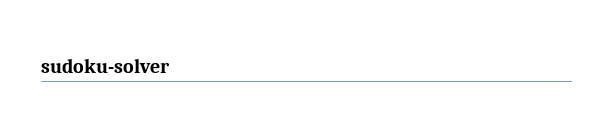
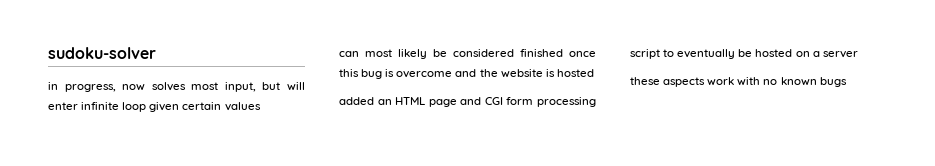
+ in progress, now solves most input, but will enter infinite loop given certain values
+ can most likely be considered finished once this bug is overcome and the website is hosted
+ added an HTML page and CGI form processing script to eventually be hosted on a server
+ these aspects work with no known bugs

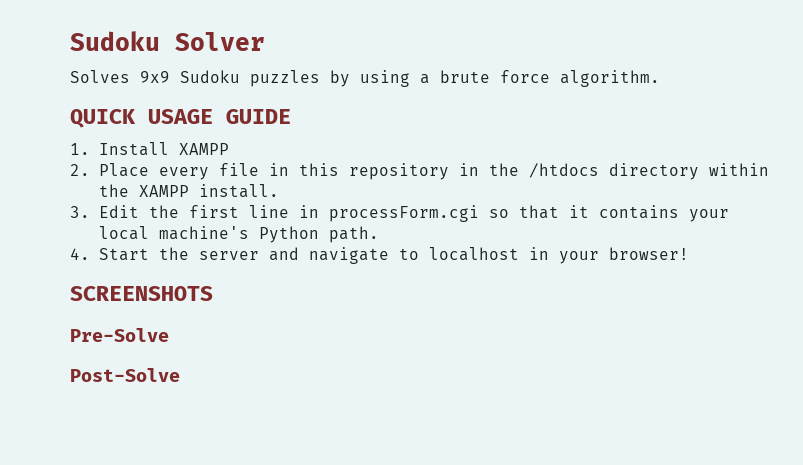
- sudoku-solver
- in progress, now solves most input, but will enter infinite loop given certain values
- can most likely be considered finished once this bug is overcome and the website is hosted
- added an HTML page and CGI form processing script to eventually be hosted on a server
- these aspects work with no known bugs
+ Sudoku Solver
+ Solves 9x9 Sudoku puzzles by using a brute force algorithm.
+ QUICK USAGE GUIDE
+ 1. Install XAMPP
+ 2. Place every file in this repository in the /htdocs directory within the XAMPP install.
+ 3. Edit the first line in processForm.cgi so that it contains your local machine's Python path.
+ 4. Start the server and navigate to localhost in your browser!
+ SCREENSHOTS
+ Pre-Solve
+ Post-Solve

